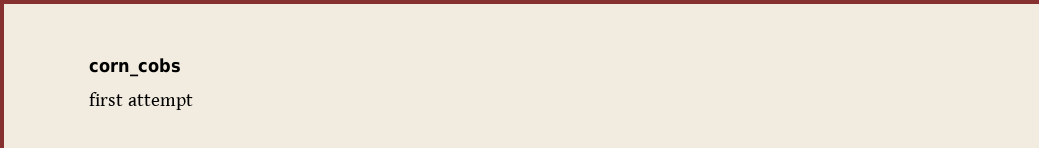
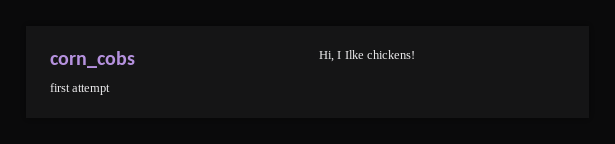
+ Hi, I Ilke chickens!

